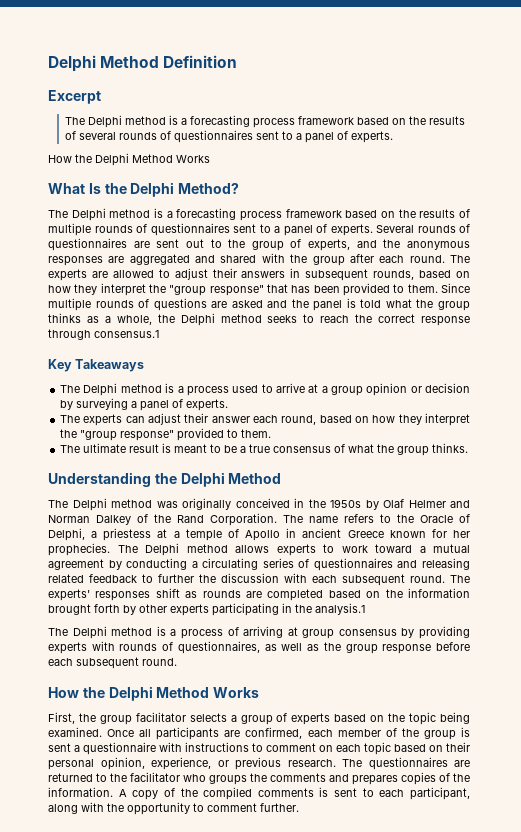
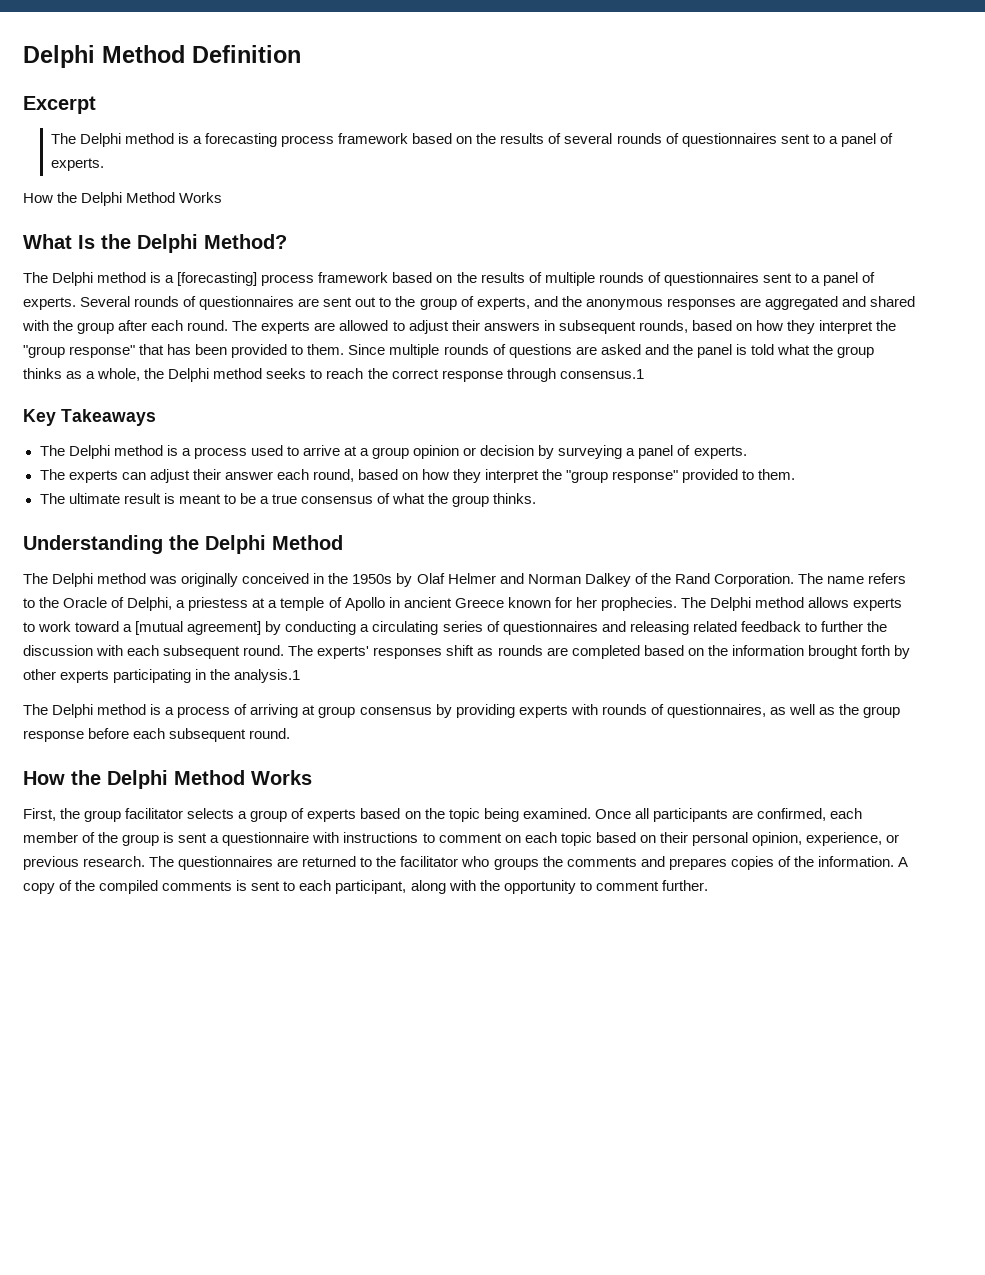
- The Delphi method is a forecasting process framework based on the results of multiple rounds of questionnaires sent to a panel of experts.
+ The Delphi method is a [forecasting] process framework based on the results of multiple rounds of questionnaires sent to a panel of experts.
- The Delphi method allows experts to work toward a mutual agreement by conducting a circulating series of questionnaires and releasing related feedback to further the discussion with each subsequent round.
+ The Delphi method allows experts to work toward a [mutual agreement] by conducting a circulating series of questionnaires and releasing related feedback to further the discussion with each subsequent round.

